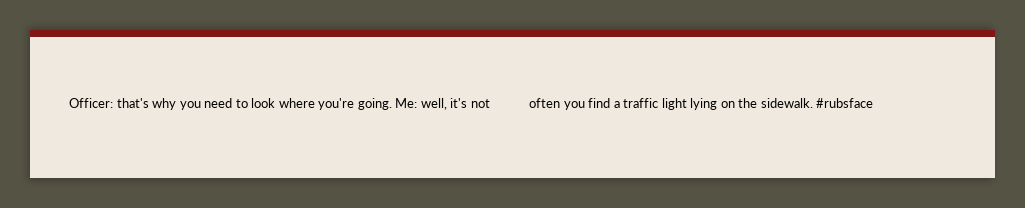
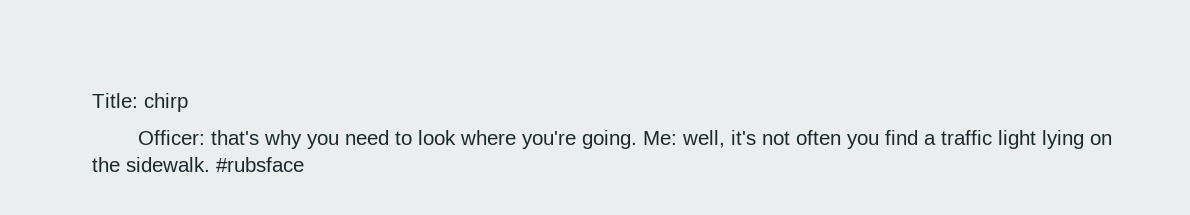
+ Title: chirp

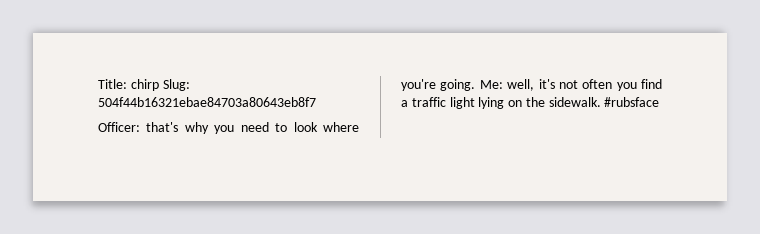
- Title: chirp
+ Title: chirp Slug: 504f44b16321ebae84703a80643eb8f7

